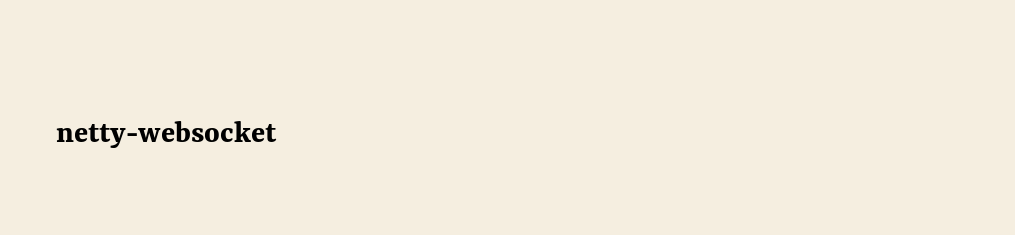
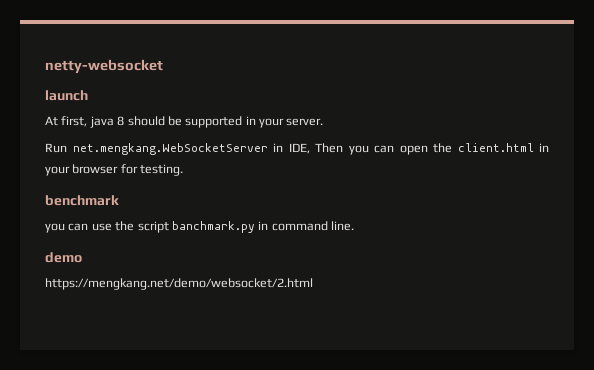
+ launch
+ At first, java 8 should be supported in your server.
+ Run net.mengkang.WebSocketServer in IDE, Then you can open the client.html in your browser for testing.
+ benchmark
+ you can use the script banchmark.py in command line.
+ demo
+ https://mengkang.net/demo/websocket/2.html

